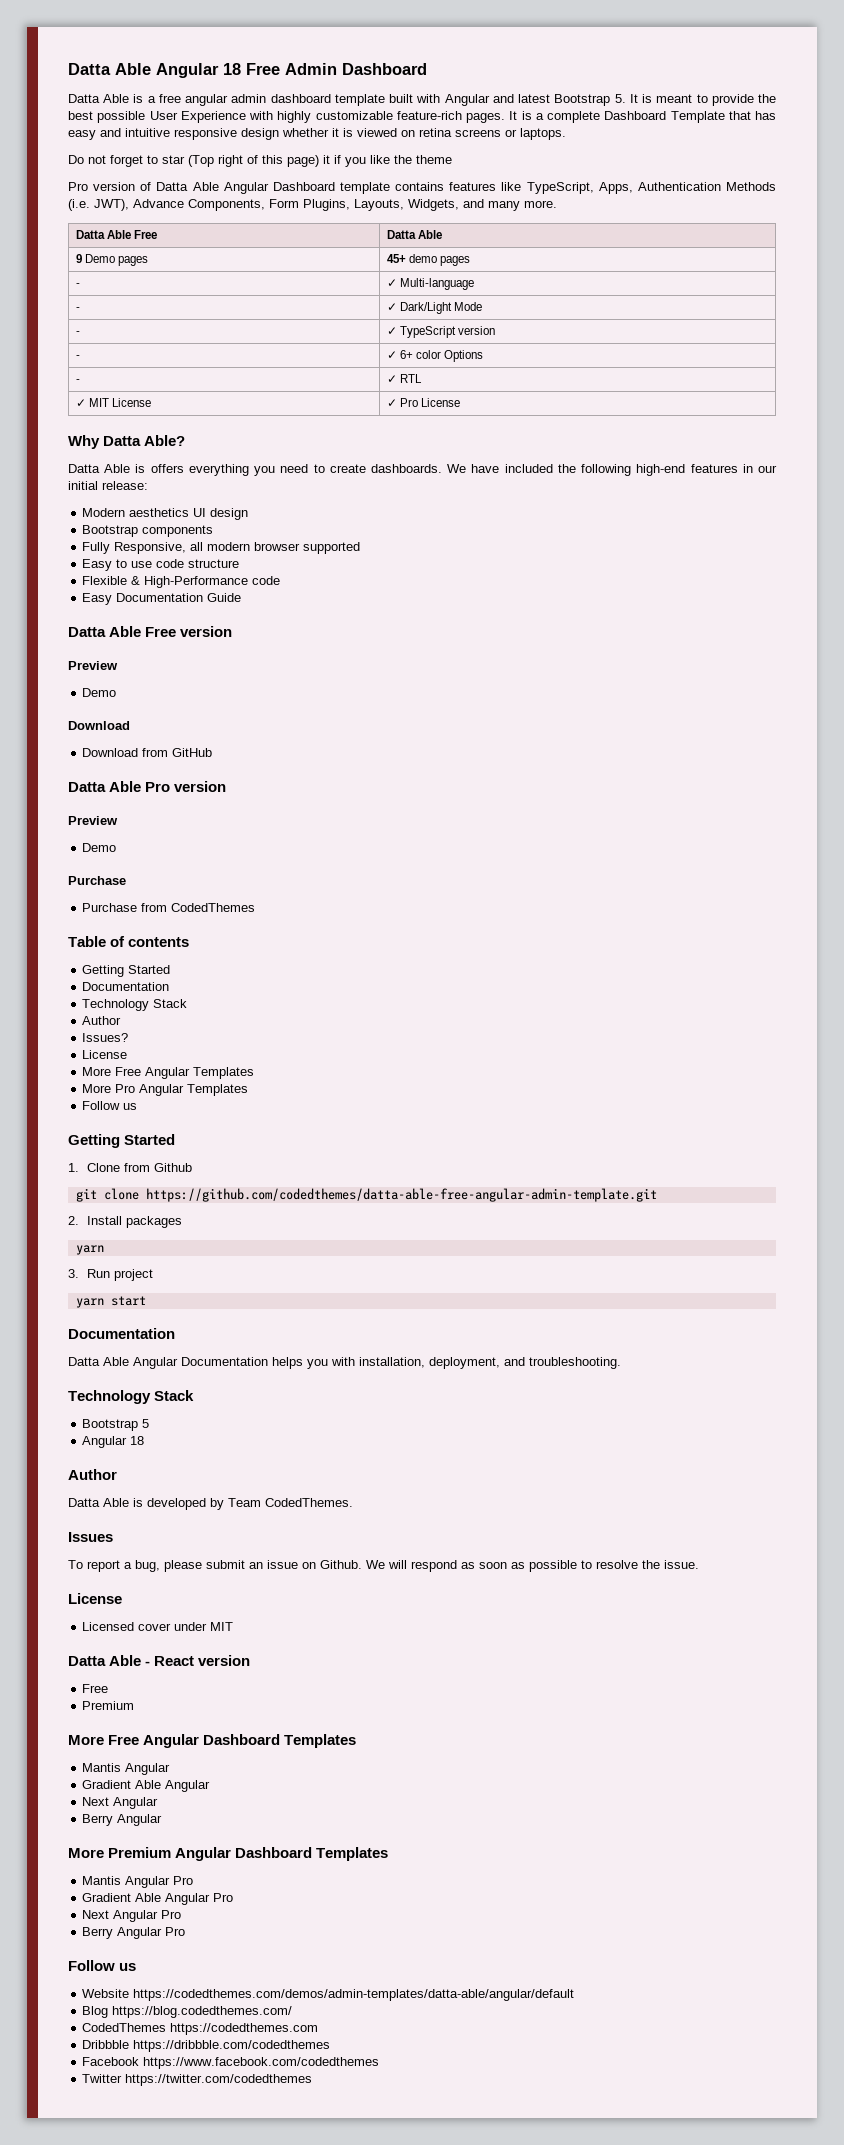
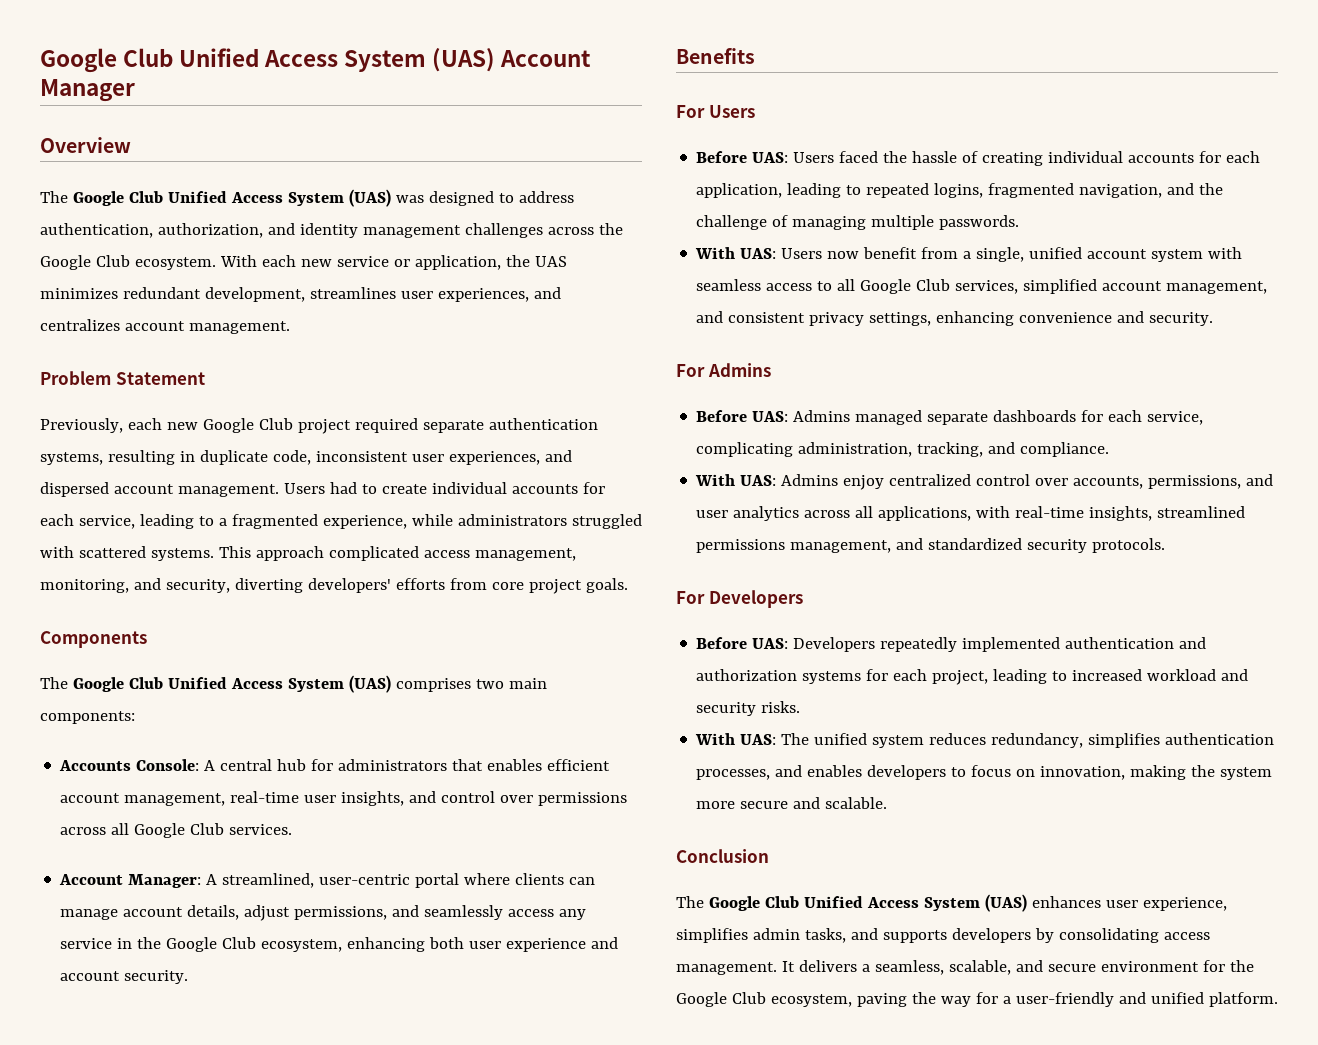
- Datta Able Angular 18 Free Admin Dashboard
- Datta Able is a free angular admin dashboard template built with Angular and latest Bootstrap 5. It is meant to provide the best possible User Experience with highly customizable feature-rich pages. It is a complete Dashboard Template that has easy and intuitive responsive design whether it is viewed on retina screens or laptops.
- Do not forget to star (Top right of this page) it if you like the theme
- Pro version of Datta Able Angular Dashboard template contains features like TypeScript, Apps, Authentication Methods (i.e. JWT), Advance Components, Form Plugins, Layouts, Widgets, and many more.
- Datta Able Free | Datta Able
- 9 Demo pages | 45+ demo pages
- - | ✓ Multi-language
- - | ✓ Dark/Light Mode
- - | ✓ TypeScript version
- - | ✓ 6+ color Options
- - | ✓ RTL
- ✓ MIT License | ✓ Pro License
- Why Datta Able?
- Datta Able is offers everything you need to create dashboards. We have included the following high-end features in our initial release:
- Modern aesthetics UI design
- Bootstrap components
- Fully Responsive, all modern browser supported
- Easy to use code structure
- Flexible & High-Performance code
- Easy Documentation Guide
- Datta Able Free version
- Preview
- Demo
- Download
- Download from GitHub
- Datta Able Pro version
- Preview
- Demo
- Purchase
- Purchase from CodedThemes
- Table of contents
- Getting Started
- Documentation
- Technology Stack
- Author
- Issues?
- License
- More Free Angular Templates
- More Pro Angular Templates
- Follow us
- Getting Started
- 1. Clone from Github
- git clone https://github.com/codedthemes/datta-able-free-angular-admin-template.git
- 2. Install packages
- yarn
- 3. Run project
- yarn start
- Documentation
- Datta Able Angular Documentation helps you with installation, deployment, and troubleshooting.
- Technology Stack
- Bootstrap 5
- Angular 18
- Author
- Datta Able is developed by Team CodedThemes.
- Issues
- To report a bug, please submit an issue on Github. We will respond as soon as possible to resolve the issue.
- License
- Licensed cover under MIT
- Datta Able - React version
- Free
- Premium
- More Free Angular Dashboard Templates
- Mantis Angular
- Gradient Able Angular
- Next Angular
- Berry Angular
- More Premium Angular Dashboard Templates
- Mantis Angular Pro
- Gradient Able Angular Pro
- Next Angular Pro
- Berry Angular Pro
- Follow us
- Website https://codedthemes.com/demos/admin-templates/datta-able/angular/default
- Blog https://blog.codedthemes.com/
- CodedThemes https://codedthemes.com
- Dribbble https://dribbble.com/codedthemes
- Facebook https://www.facebook.com/codedthemes
- Twitter https://twitter.com/codedthemes
+ Google Club Unified Access System (UAS) Account Manager
+ Overview
+ The Google Club Unified Access System (UAS) was designed to address authentication, authorization, and identity management challenges across the Google Club ecosystem. With each new service or application, the UAS minimizes redundant development, streamlines user experiences, and centralizes account management.
+ Problem Statement
+ Previously, each new Google Club project required separate authentication systems, resulting in duplicate code, inconsistent user experiences, and dispersed account management. Users had to create individual accounts for each service, leading to a fragmented experience, while administrators struggled with scattered systems. This approach complicated access management, monitoring, and security, diverting developers' efforts from core project goals.
+ Components
+ The Google Club Unified Access System (UAS) comprises two main components:
+ Accounts Console: A central hub for administrators that enables efficient account management, real-time user insights, and control over permissions across all Google Club services.
+ Account Manager: A streamlined, user-centric portal where clients can manage account details, adjust permissions, and seamlessly access any service in the Google Club ecosystem, enhancing both user experience and account security.
+ Benefits
+ For Users
+ Before UAS: Users faced the hassle of creating individual accounts for each application, leading to repeated logins, fragmented navigation, and the challenge of managing multiple passwords.
+ With UAS: Users now benefit from a single, unified account system with seamless access to all Google Club services, simplified account management, and consistent privacy settings, enhancing convenience and security.
+ For Admins
+ Before UAS: Admins managed separate dashboards for each service, complicating administration, tracking, and compliance.
+ With UAS: Admins enjoy centralized control over accounts, permissions, and user analytics across all applications, with real-time insights, streamlined permissions management, and standardized security protocols.
+ For Developers
+ Before UAS: Developers repeatedly implemented authentication and authorization systems for each project, leading to increased workload and security risks.
+ With UAS: The unified system reduces redundancy, simplifies authentication processes, and enables developers to focus on innovation, making the system more secure and scalable.
+ Conclusion
+ The Google Club Unified Access System (UAS) enhances user experience, simplifies admin tasks, and supports developers by consolidating access management. It delivers a seamless, scalable, and secure environment for the Google Club ecosystem, paving the way for a user-friendly and unified platform.

